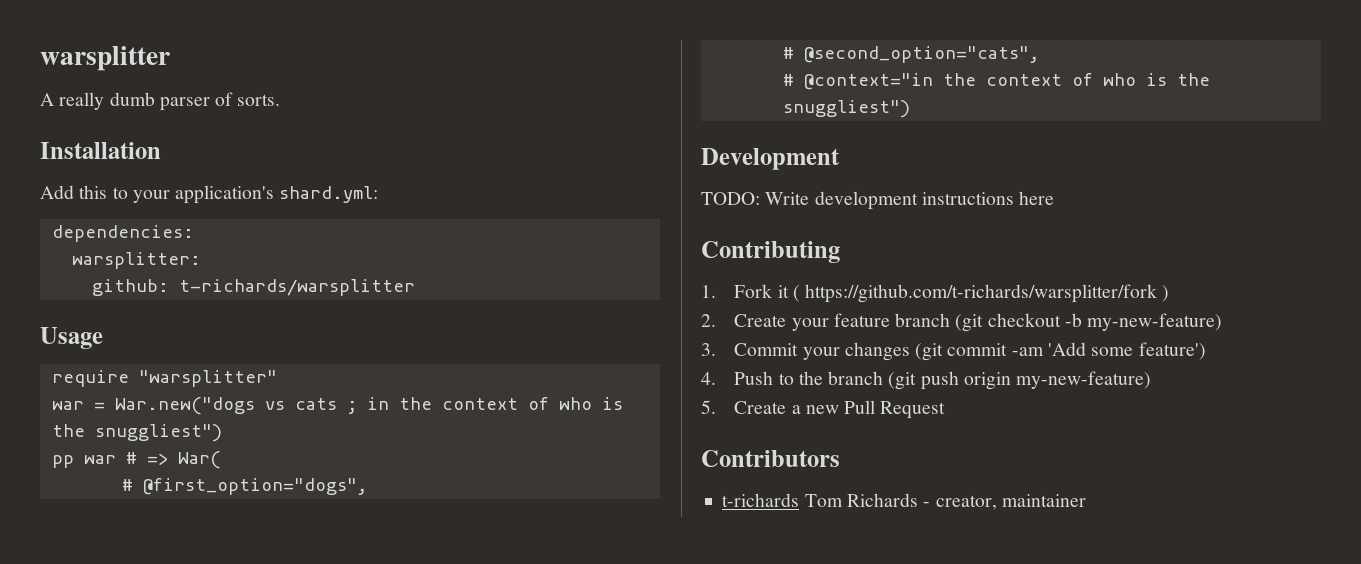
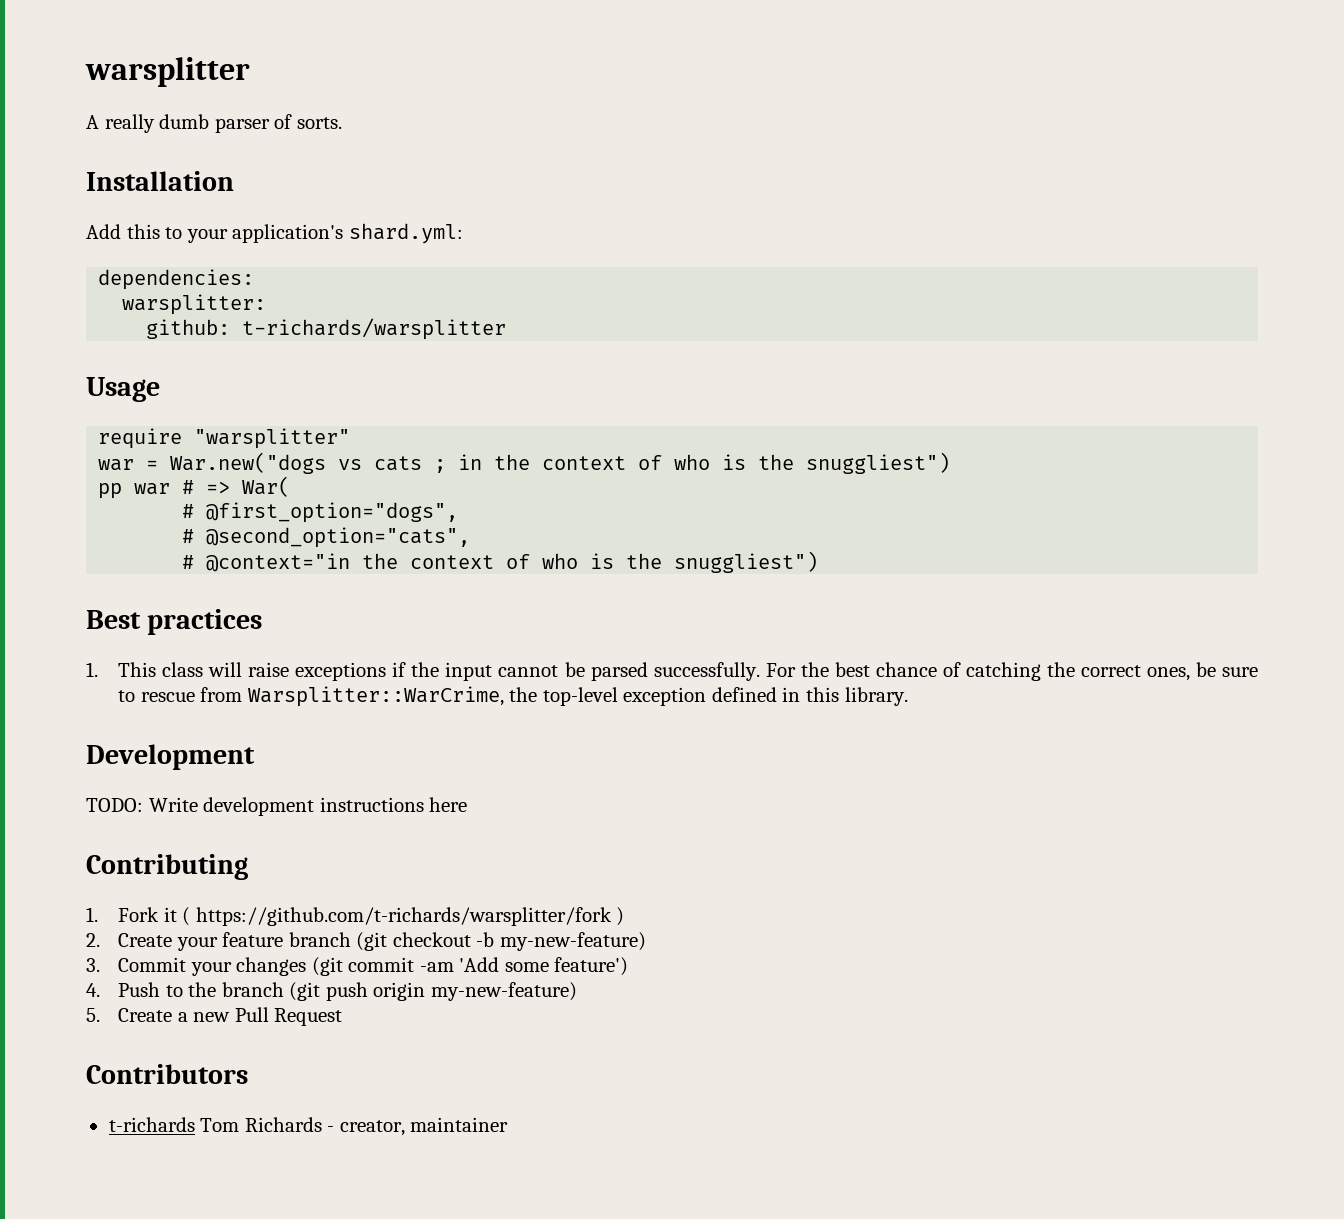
+ Best practices
+ 1. This class will raise exceptions if the input cannot be parsed successfully. For the best chance of catching the correct ones, be sure to rescue from Warsplitter::WarCrime, the top-level exception defined in this library.

